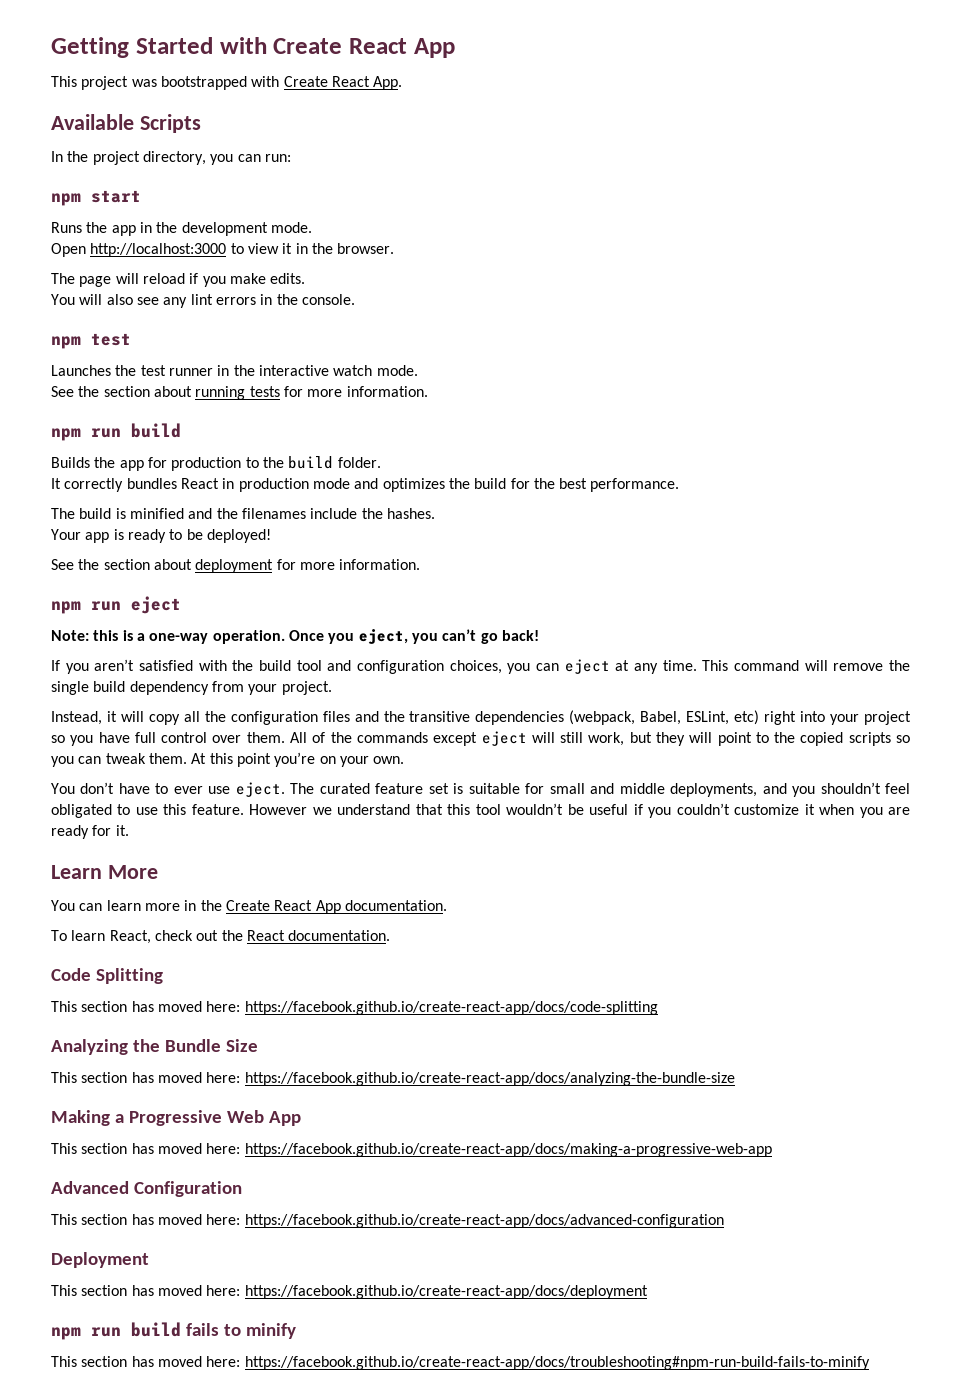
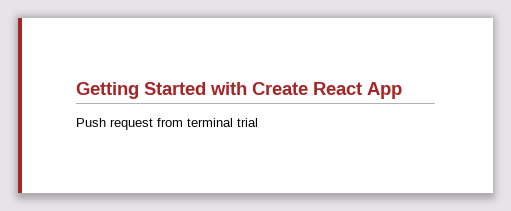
- This project was bootstrapped with Create React App.
- Available Scripts
- In the project directory, you can run:
- npm start
- Runs the app in the development mode.
- Open http://localhost:3000 to view it in the browser.
- The page will reload if you make edits.
- You will also see any lint errors in the console.
- npm test
- Launches the test runner in the interactive watch mode.
- See the section about running tests for more information.
- npm run build
- Builds the app for production to the build folder.
- It correctly bundles React in production mode and optimizes the build for the best performance.
- The build is minified and the filenames include the hashes.
- Your app is ready to be deployed!
- See the section about deployment for more information.
- npm run eject
- Note: this is a one-way operation. Once you eject, you can’t go back!
- If you aren’t satisfied with the build tool and configuration choices, you can eject at any time. This command will remove the single build dependency from your project.
- Instead, it will copy all the configuration files and the transitive dependencies (webpack, Babel, ESLint, etc) right into your project so you have full control over them. All of the commands except eject will still work, but they will point to the copied scripts so you can tweak them. At this point you’re on your own.
- You don’t have to ever use eject. The curated feature set is suitable for small and middle deployments, and you shouldn’t feel obligated to use this feature. However we understand that this tool wouldn’t be useful if you couldn’t customize it when you are ready for it.
- Learn More
- You can learn more in the Create React App documentation.
- To learn React, check out the React documentation.
- Code Splitting
- This section has moved here: https://facebook.github.io/create-react-app/docs/code-splitting
- Analyzing the Bundle Size
- This section has moved here: https://facebook.github.io/create-react-app/docs/analyzing-the-bundle-size
- Making a Progressive Web App
- This section has moved here: https://facebook.github.io/create-react-app/docs/making-a-progressive-web-app
- Advanced Configuration
- This section has moved here: https://facebook.github.io/create-react-app/docs/advanced-configuration
- Deployment
- This section has moved here: https://facebook.github.io/create-react-app/docs/deployment
- npm run build fails to minify
- This section has moved here: https://facebook.github.io/create-react-app/docs/troubleshooting#npm-run-build-fails-to-minify
+ Push request from terminal trial

